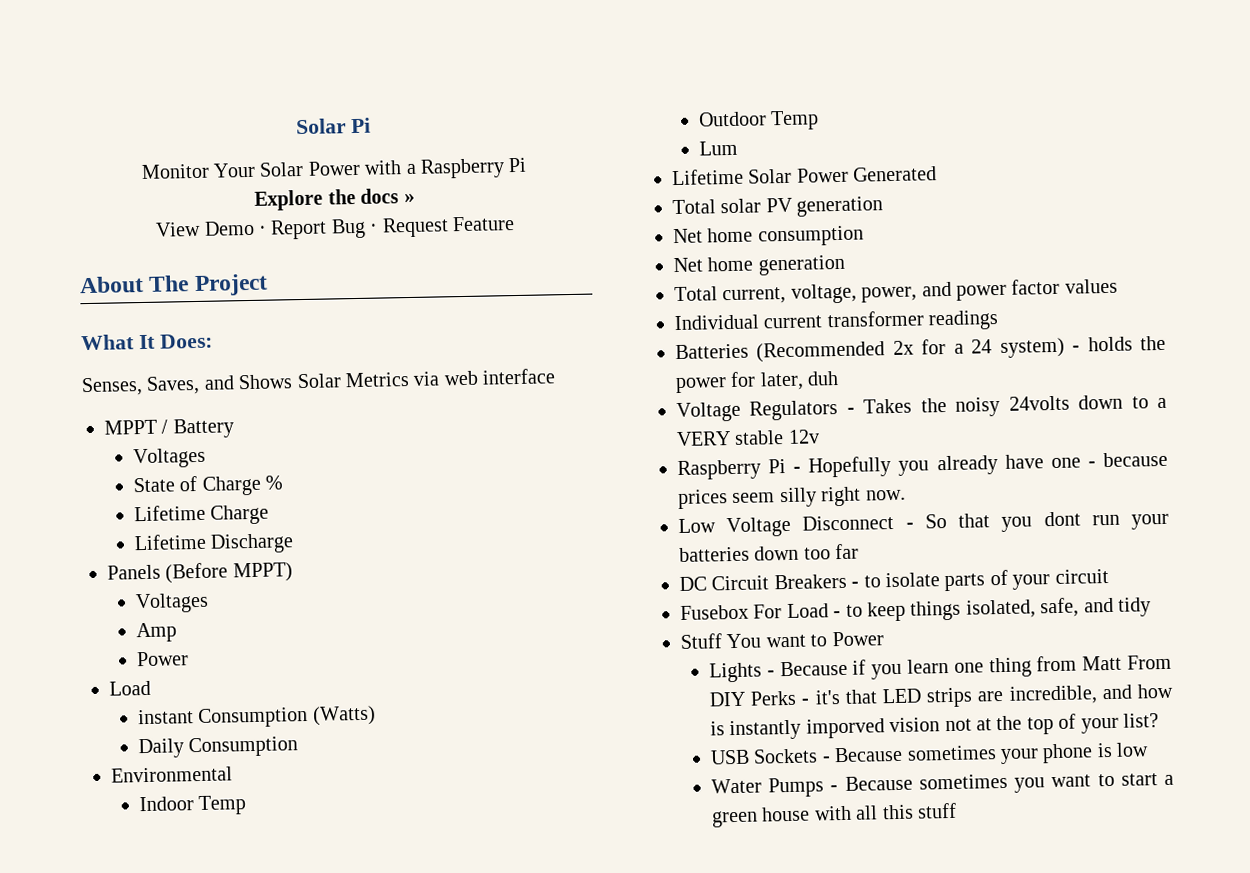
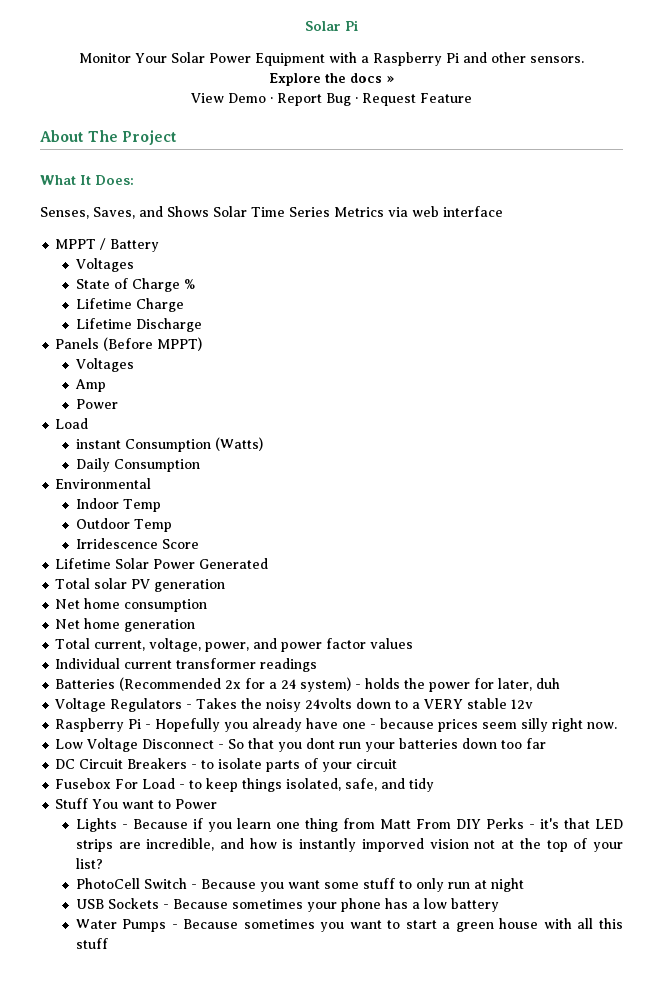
- Monitor Your Solar Power with a Raspberry Pi
+ Monitor Your Solar Power Equipment with a Raspberry Pi and other sensors.
- Senses, Saves, and Shows Solar Metrics via web interface
+ Senses, Saves, and Shows Solar Time Series Metrics via web interface
- Lum
+ Irridescence Score
+ PhotoCell Switch - Because you want some stuff to only run at night
- USB Sockets - Because sometimes your phone is low
+ USB Sockets - Because sometimes your phone has a low battery

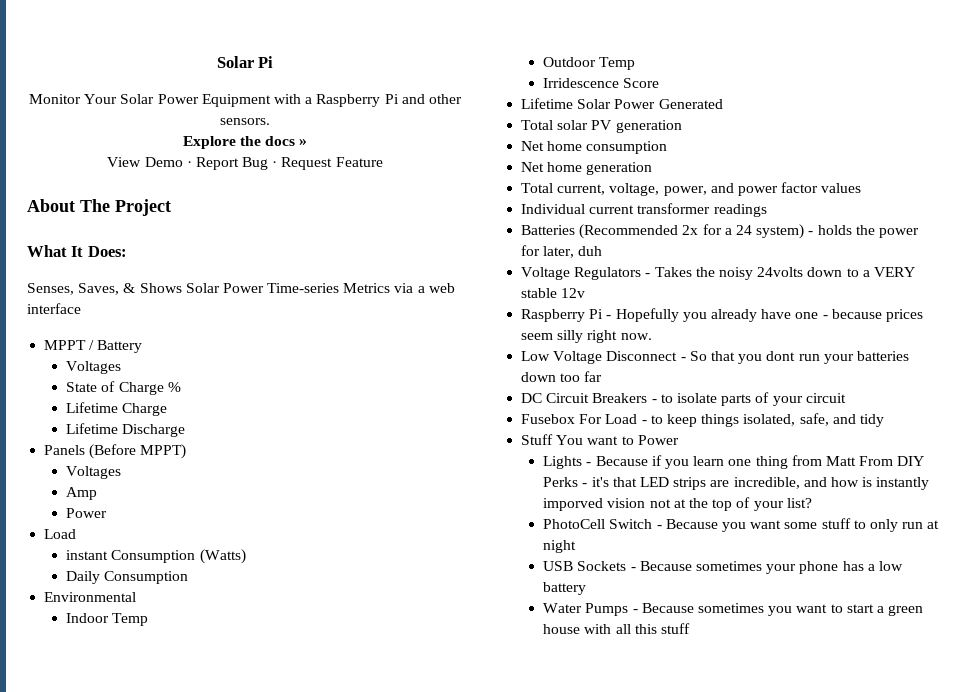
- Senses, Saves, and Shows Solar Time Series Metrics via web interface
+ Senses, Saves, & Shows Solar Power Time-series Metrics via a web interface

